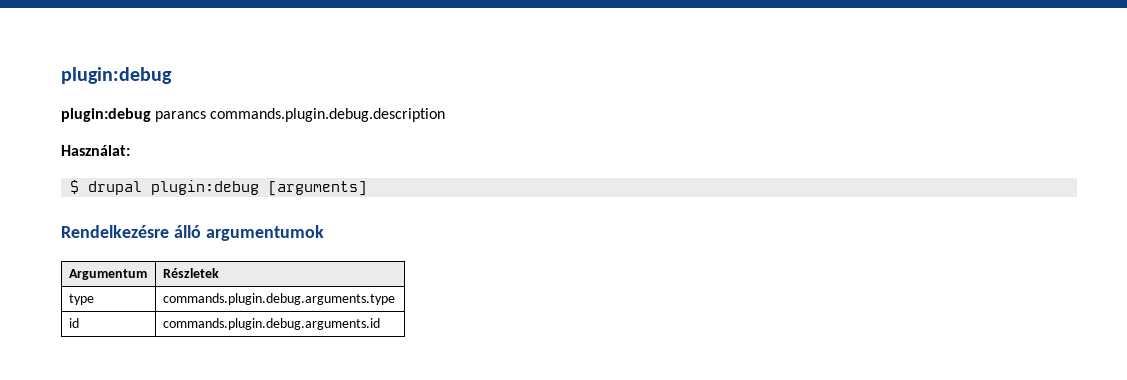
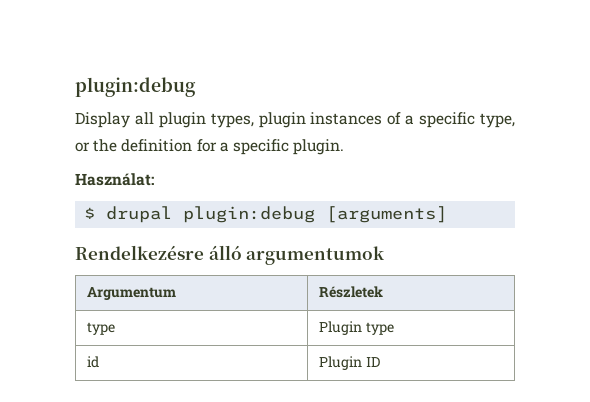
- plugin:debug parancs commands.plugin.debug.description
+ Display all plugin types, plugin instances of a specific type, or the definition for a specific plugin.
- type | commands.plugin.debug.arguments.type
+ type | Plugin type
- id | commands.plugin.debug.arguments.id
+ id | Plugin ID

